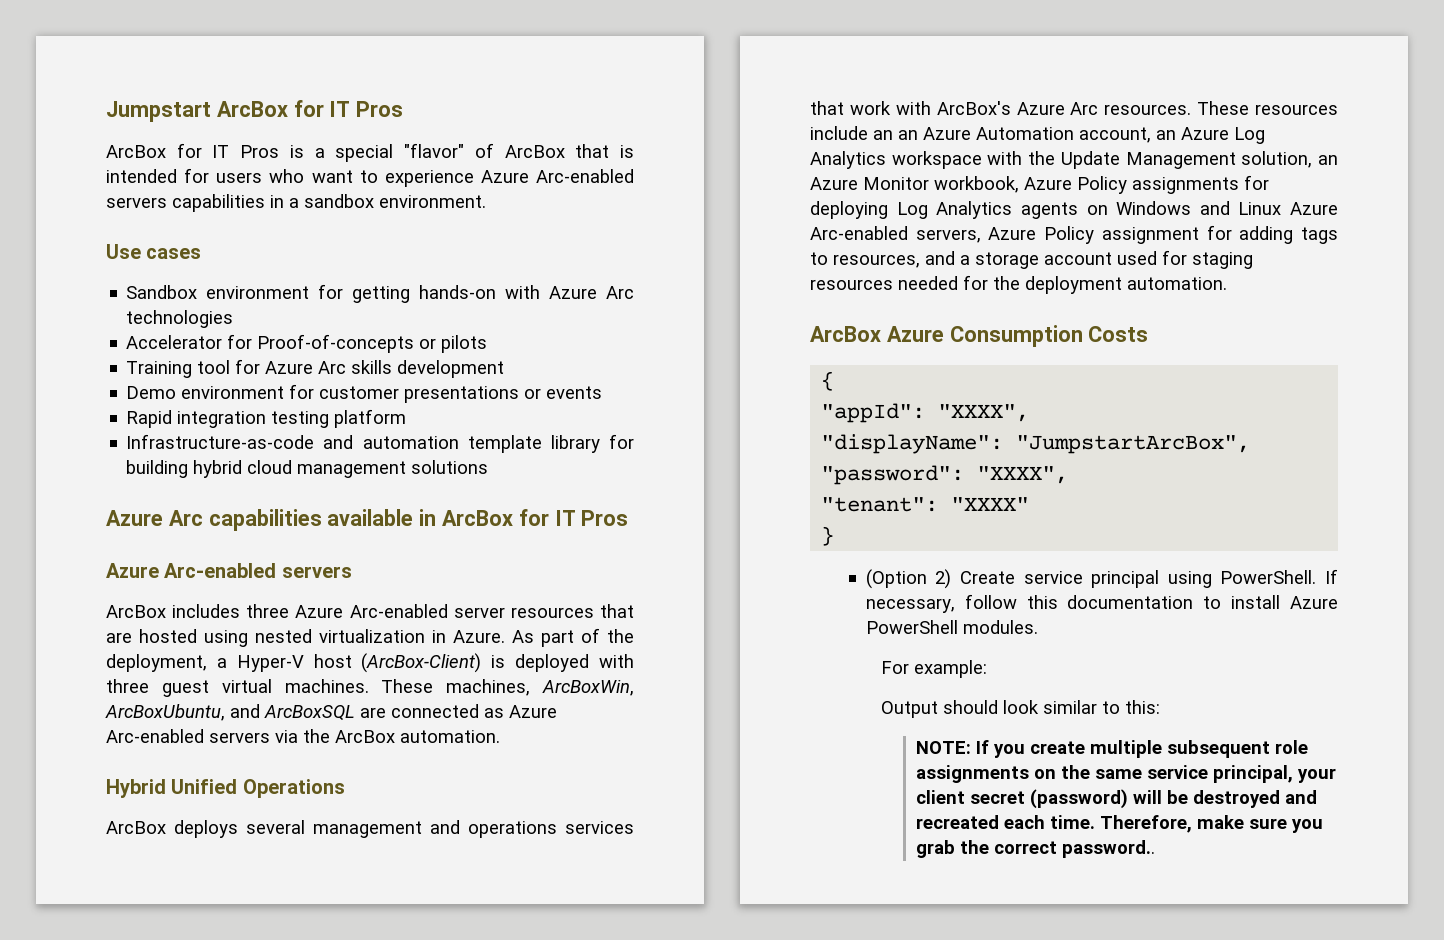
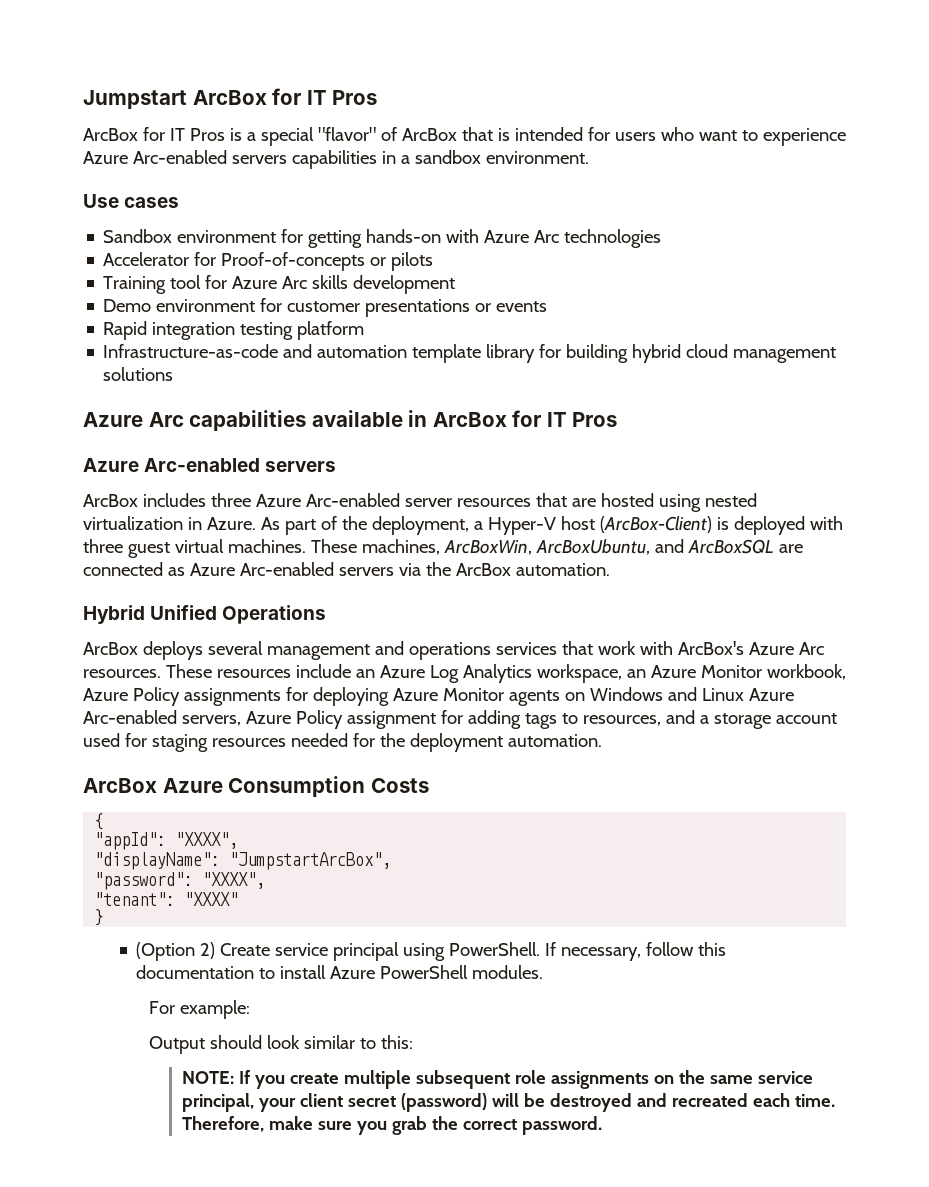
- These resources include an an Azure Automation account, an Azure Log Analytics workspace with the Update Management solution, an Azure Monitor workbook, Azure Policy assignments for deploying Log Analytics agents on Windows and Linux Azure Arc-enabled servers, Azure Policy assignment for adding tags to resources, and a storage account used for staging resources needed for the deployment automation.
+ These resources include an Azure Log Analytics workspace, an Azure Monitor workbook, Azure Policy assignments for deploying Azure Monitor agents on Windows and Linux Azure Arc-enabled servers, Azure Policy assignment for adding tags to resources, and a storage account used for staging resources needed for the deployment automation.
- Therefore, make sure you grab the correct password..
+ Therefore, make sure you grab the correct password.

